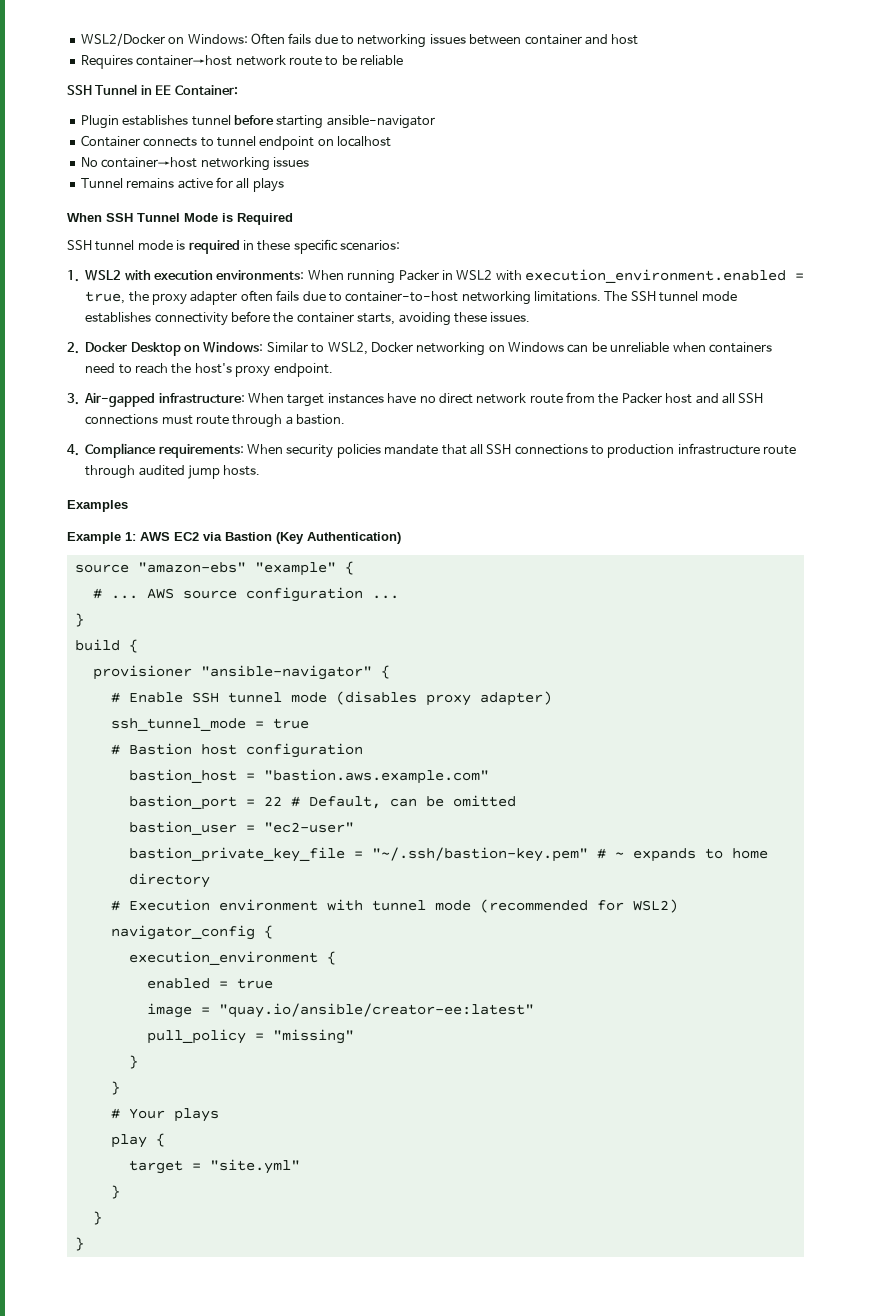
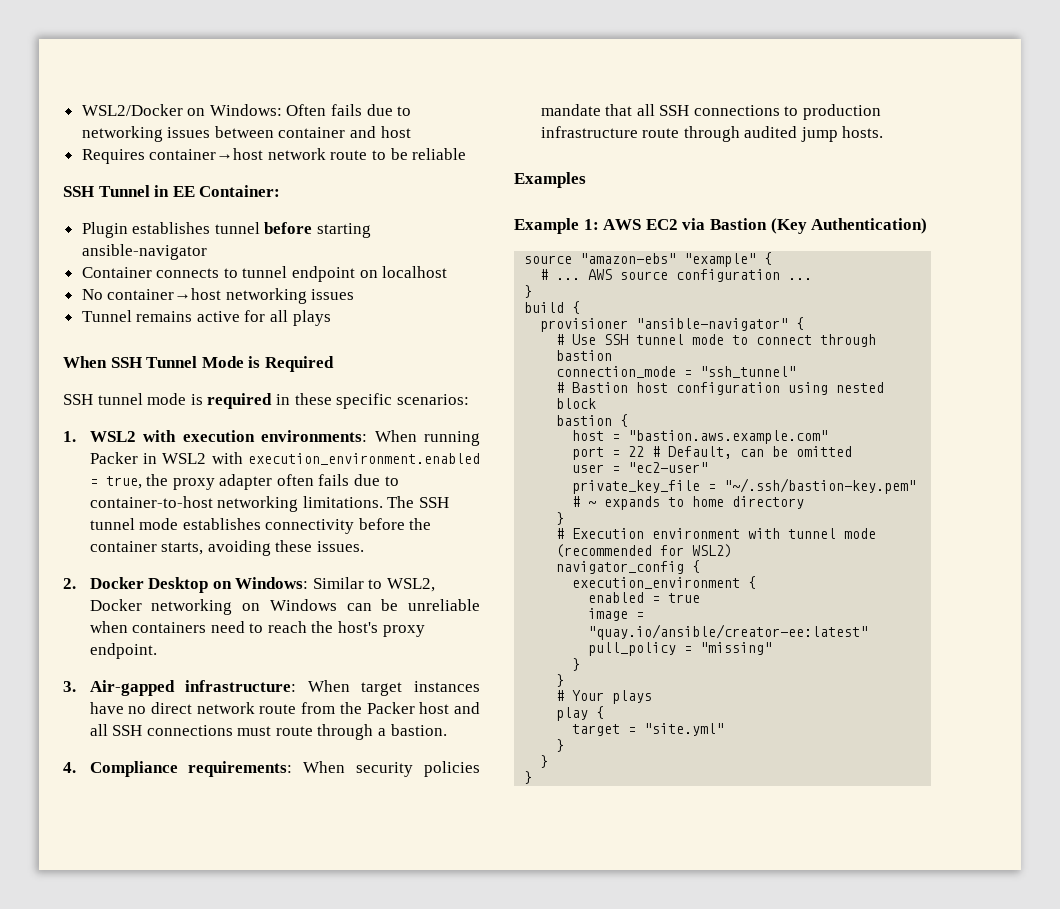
- # Enable SSH tunnel mode (disables proxy adapter)
- ssh_tunnel_mode = true
- # Bastion host configuration
- bastion_host = "bastion.aws.example.com"
+ # Use SSH tunnel mode to connect through bastion
+ connection_mode = "ssh_tunnel"
+ # Bastion host configuration using nested block
+ bastion {
+ host = "bastion.aws.example.com"
- bastion_port = 22 # Default, can be omitted
+ port = 22 # Default, can be omitted
- bastion_user = "ec2-user"
+ user = "ec2-user"
- bastion_private_key_file = "~/.ssh/bastion-key.pem" # ~ expands to home directory
+ private_key_file = "~/.ssh/bastion-key.pem" # ~ expands to home directory
+ }

